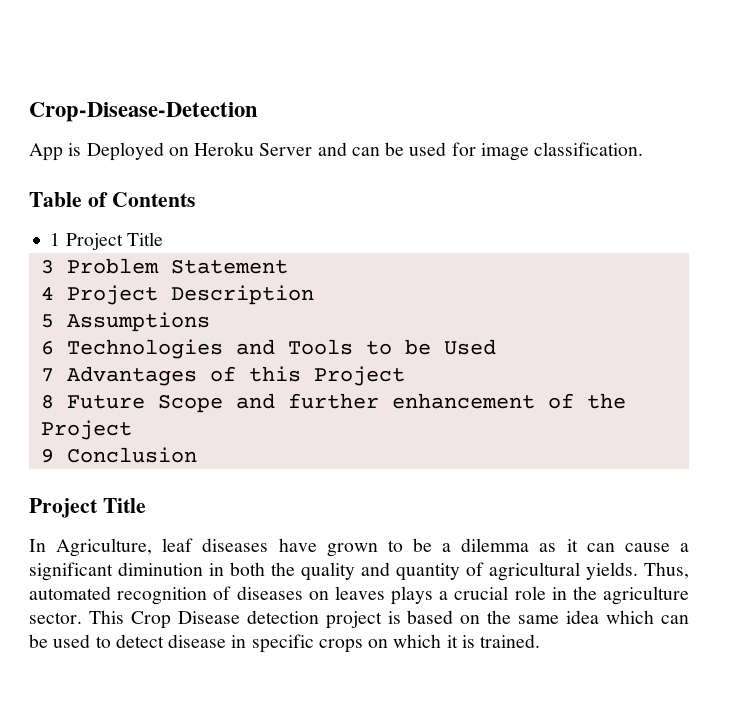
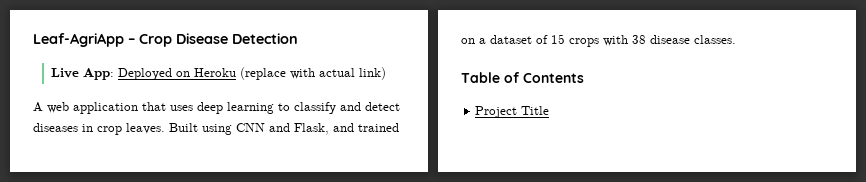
- Crop-Disease-Detection
- App is Deployed on Heroku Server and can be used for image classification.
+ Leaf-AgriApp – Crop Disease Detection
+ Live App: Deployed on Heroku (replace with actual link)
+ A web application that uses deep learning to classify and detect diseases in crop leaves. Built using CNN and Flask, and trained on a dataset of 15 crops with 38 disease classes.
- 1 Project Title
- 3 Problem Statement
- 4 Project Description
- 5 Assumptions
- 6 Technologies and Tools to be Used
- 7 Advantages of this Project
- 8 Future Scope and further enhancement of the Project
- 9 Conclusion
  Project Title
- In Agriculture, leaf diseases have grown to be a dilemma as it can cause a significant diminution in both the quality and quantity of agricultural yields. Thus, automated recognition of diseases on leaves plays a crucial role in the agriculture sector. This Crop Disease detection project is based on the same idea which can be used to detect disease in specific crops on which it is trained.

